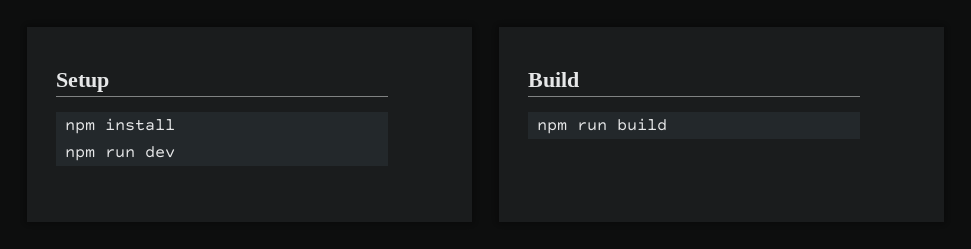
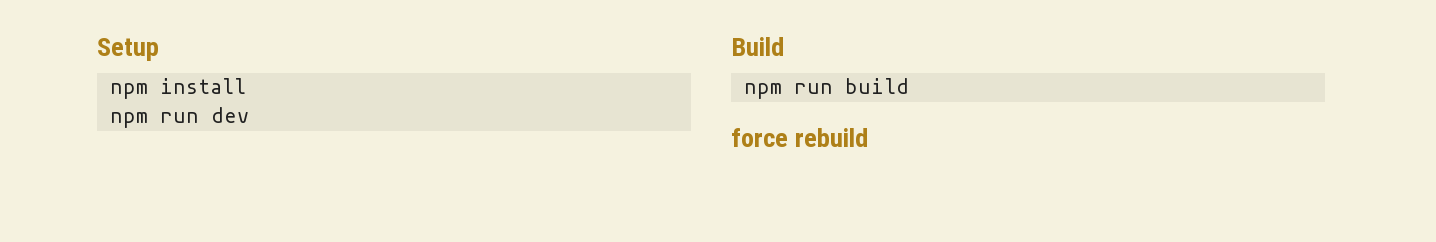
+ force rebuild

